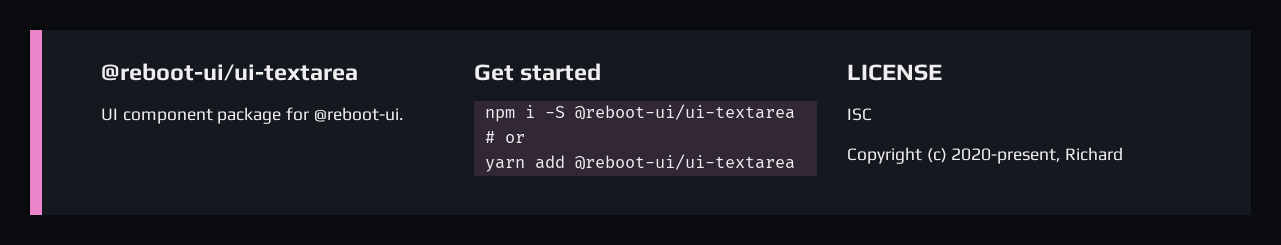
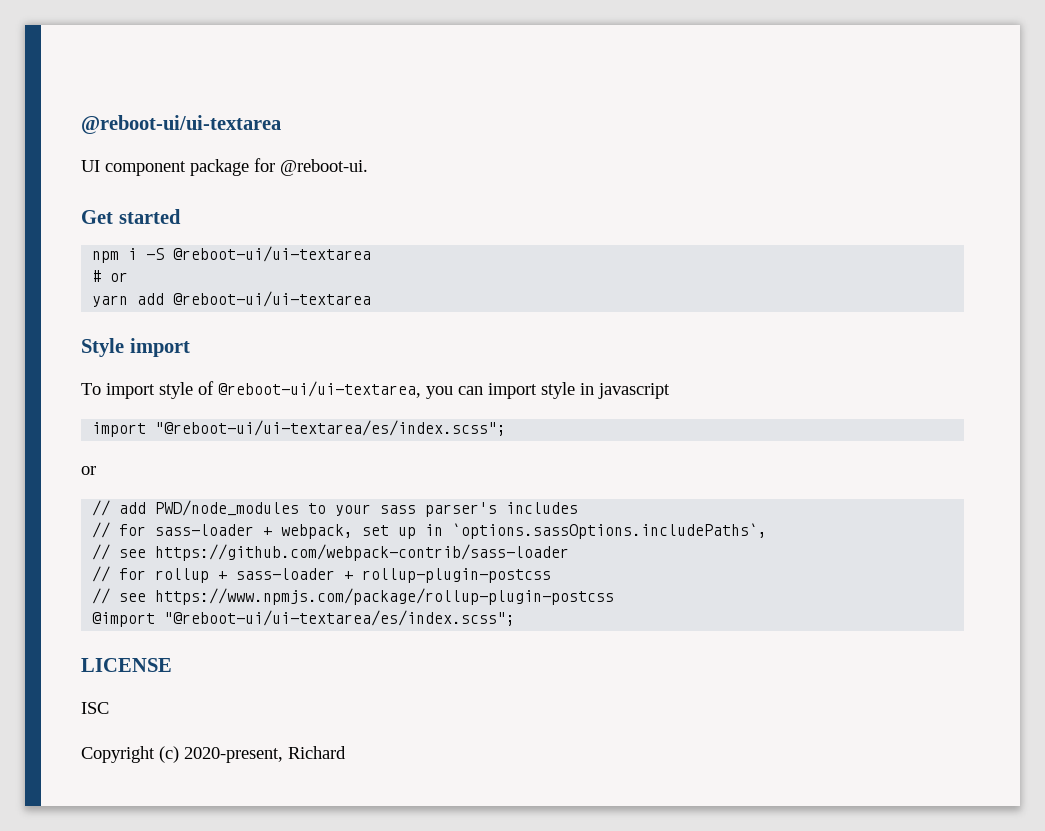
+ Style import
+ To import style of @reboot-ui/ui-textarea, you can import style in javascript
+ import "@reboot-ui/ui-textarea/es/index.scss";
+ or
+ // add PWD/node_modules to your sass parser's includes
+ // for sass-loader + webpack, set up in `options.sassOptions.includePaths`,
+ // see https://github.com/webpack-contrib/sass-loader
+ // for rollup + sass-loader + rollup-plugin-postcss
+ // see https://www.npmjs.com/package/rollup-plugin-postcss
+ @import "@reboot-ui/ui-textarea/es/index.scss";

